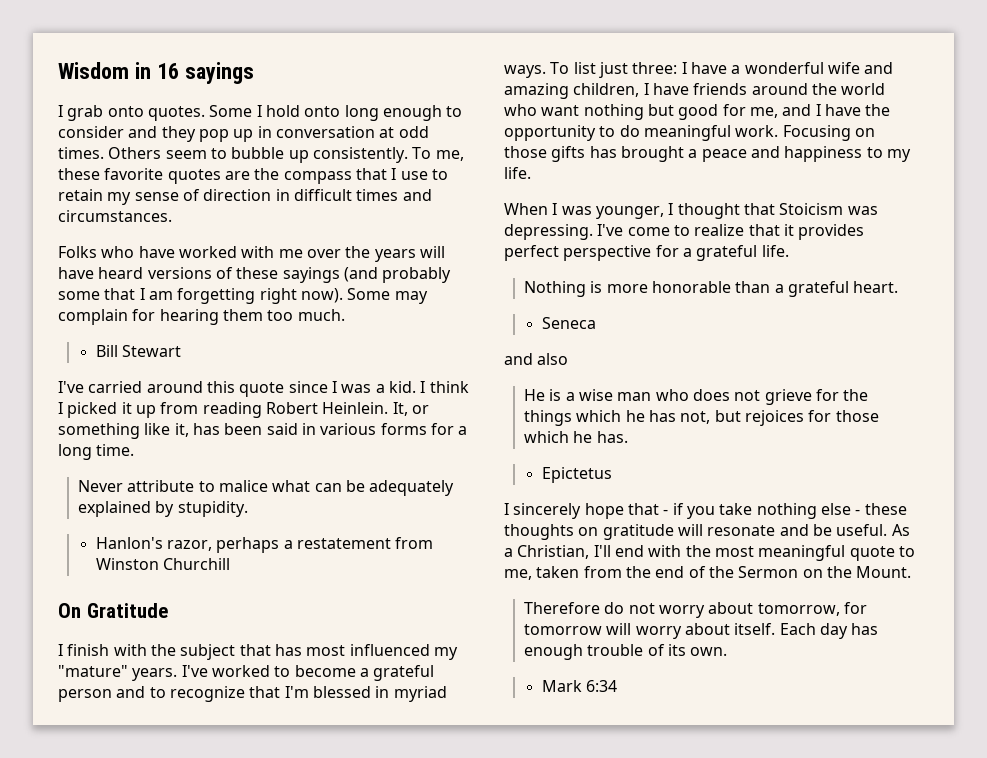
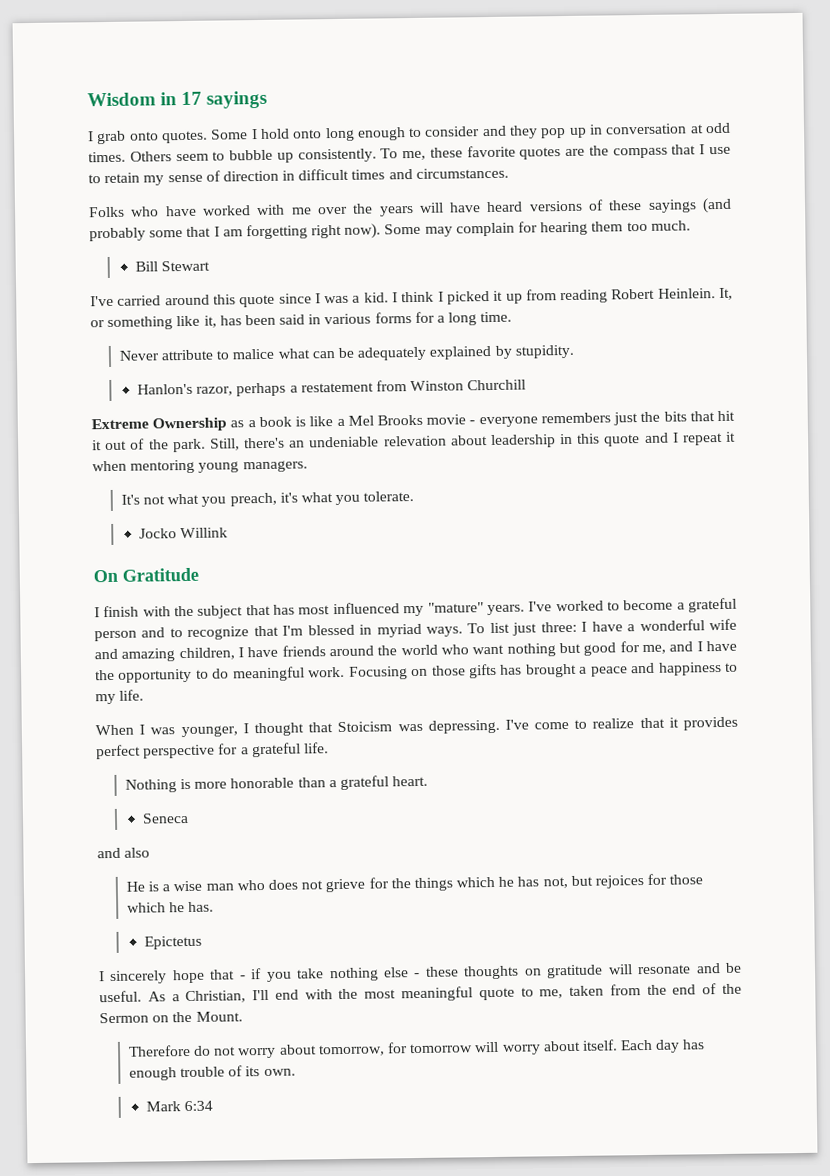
- Wisdom in 16 sayings
+ Wisdom in 17 sayings
+ Extreme Ownership as a book is like a Mel Brooks movie - everyone remembers just the bits that hit it out of the park. Still, there's an undeniable relevation about leadership in this quote and I repeat it when mentoring young managers.
+ It's not what you preach, it's what you tolerate.
+ Jocko Willink

